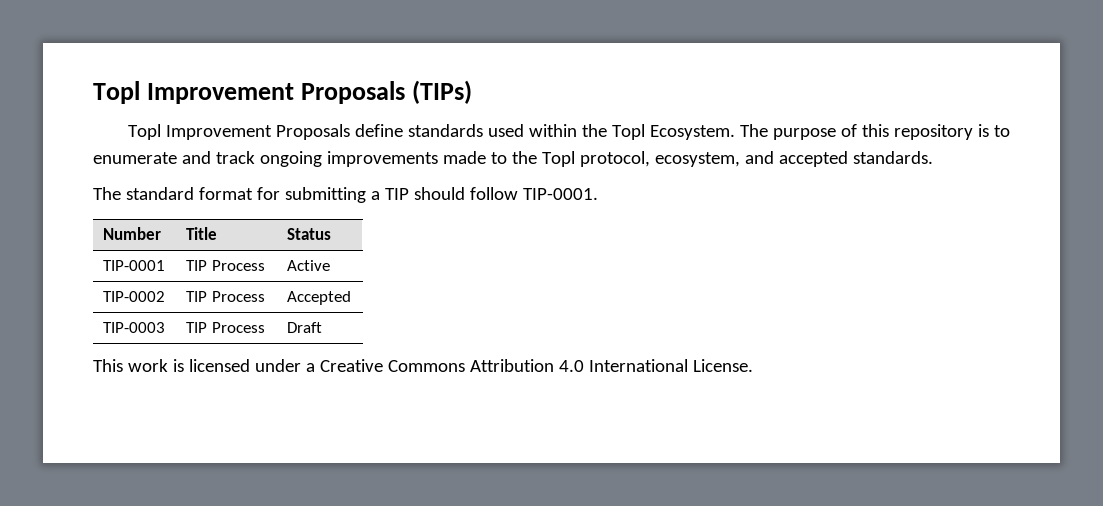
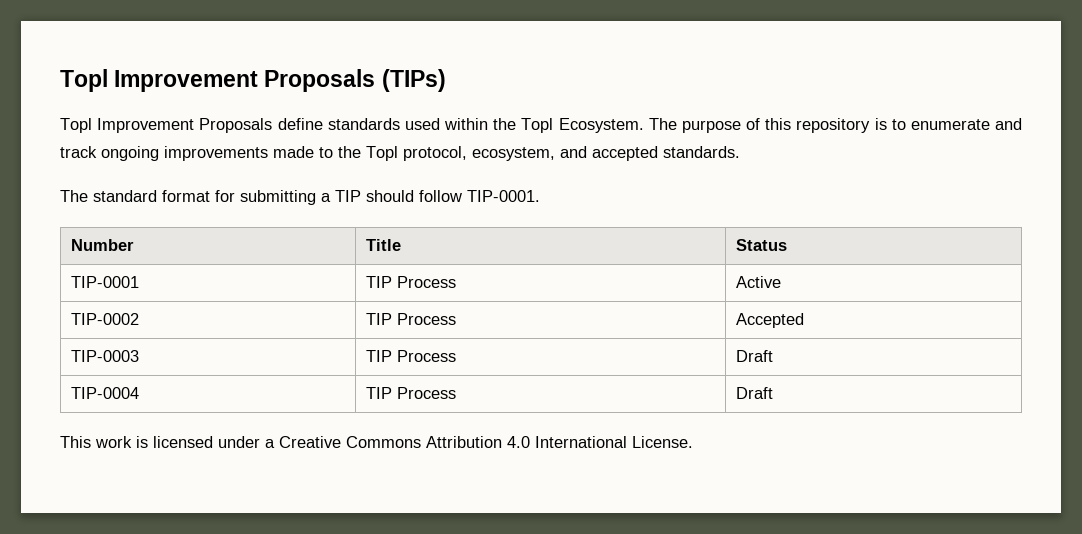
+ TIP-0004 | TIP Process | Draft

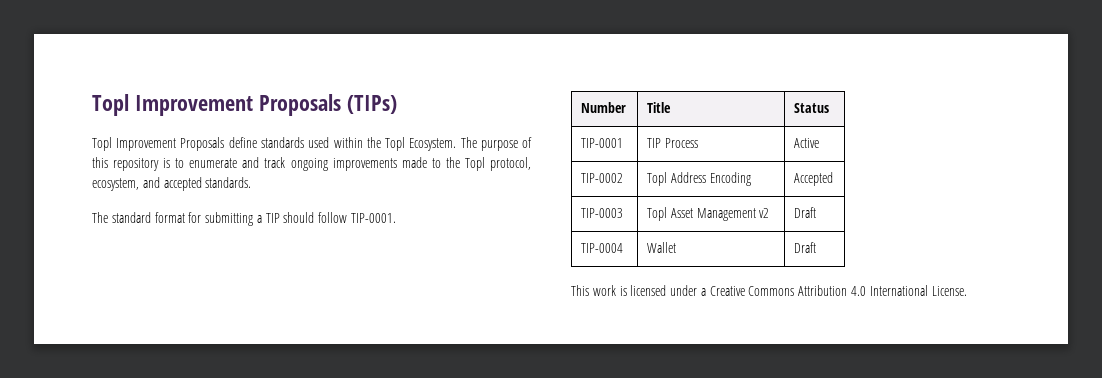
- TIP-0002 | TIP Process | Accepted
+ TIP-0002 | Topl Address Encoding | Accepted
- TIP-0003 | TIP Process | Draft
+ TIP-0003 | Topl Asset Management v2 | Draft
- TIP-0004 | TIP Process | Draft
+ TIP-0004 | Wallet | Draft

